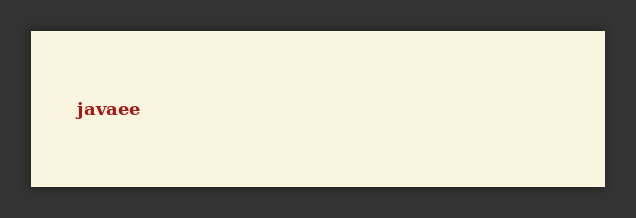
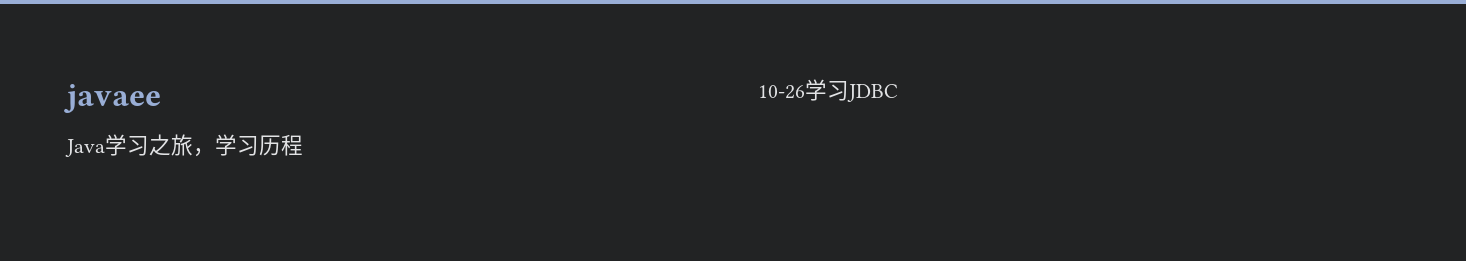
+ Java学习之旅，学习历程
+ 10-26学习JDBC

